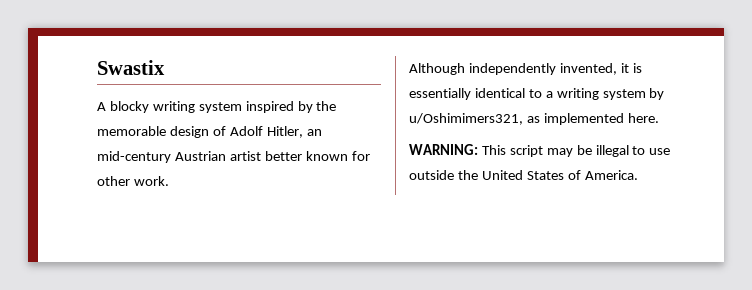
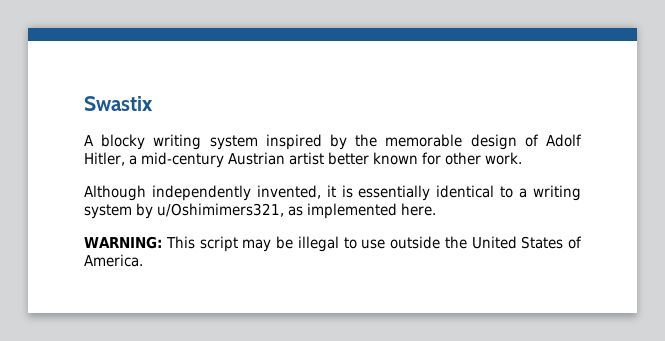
- A blocky writing system inspired by the memorable design of Adolf Hitler, an mid-century Austrian artist better known for other work.
+ A blocky writing system inspired by the memorable design of Adolf Hitler, a mid-century Austrian artist better known for other work.

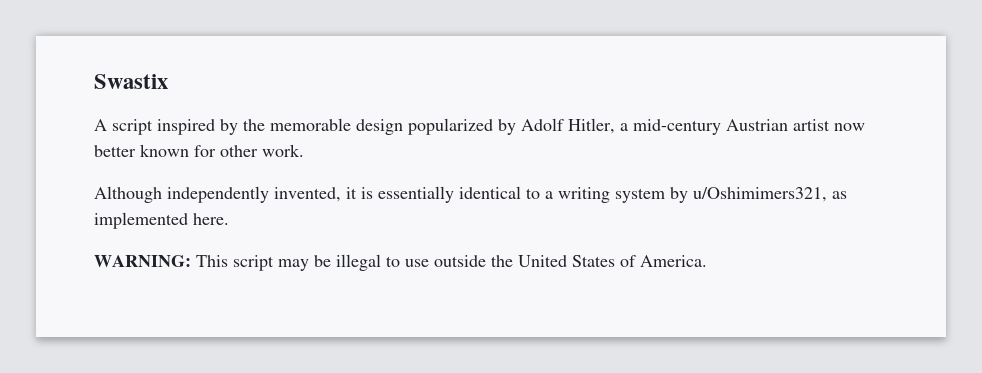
- A blocky writing system inspired by the memorable design of Adolf Hitler, a mid-century Austrian artist better known for other work.
+ A script inspired by the memorable design popularized by Adolf Hitler, a mid-century Austrian artist now better known for other work.

